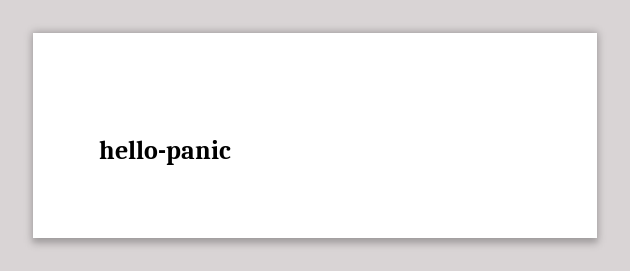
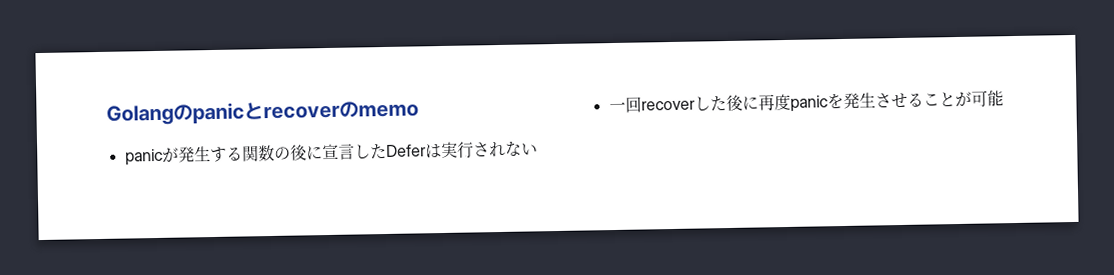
- hello-panic
+ Golangのpanicとrecoverのmemo
+ panicが発生する関数の後に宣言したDeferは実行されない
+ 一回recoverした後に再度panicを発生させることが可能

